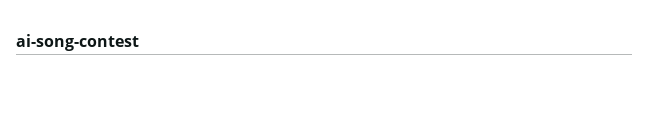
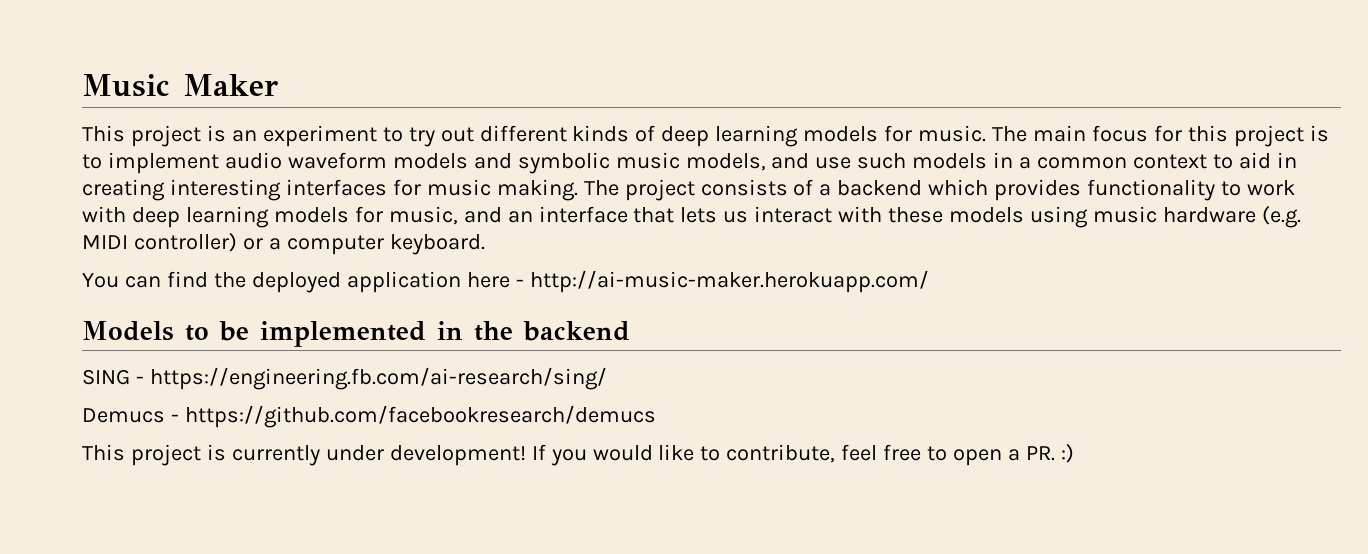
- ai-song-contest
+ Music Maker
+ This project is an experiment to try out different kinds of deep learning models for music. The main focus for this project is to implement audio waveform models and symbolic music models, and use such models in a common context to aid in creating interesting interfaces for music making. The project consists of a backend which provides functionality to work with deep learning models for music, and an interface that lets us interact with these models using music hardware (e.g. MIDI controller) or a computer keyboard.
+ You can find the deployed application here - http://ai-music-maker.herokuapp.com/
+ Models to be implemented in the backend
+ SING - https://engineering.fb.com/ai-research/sing/
+ Demucs - https://github.com/facebookresearch/demucs
+ This project is currently under development! If you would like to contribute, feel free to open a PR. :)

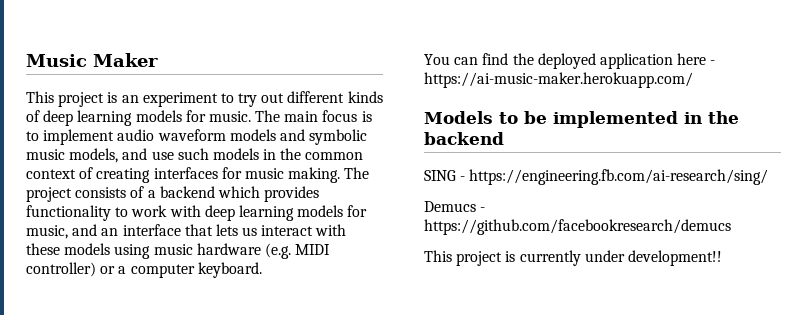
- The main focus for this project is to implement audio waveform models and symbolic music models, and use such models in a common context to aid in creating interesting interfaces for music making.
+ The main focus is to implement audio waveform models and symbolic music models, and use such models in the common context of creating interfaces for music making.
- You can find the deployed application here - http://ai-music-maker.herokuapp.com/
+ You can find the deployed application here - https://ai-music-maker.herokuapp.com/
- This project is currently under development! If you would like to contribute, feel free to open a PR. :)
+ This project is currently under development!!

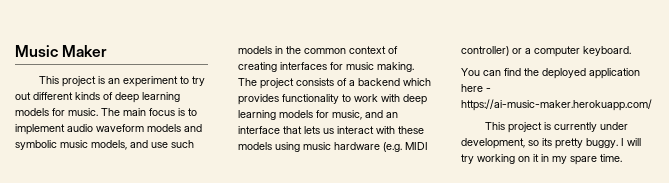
- Models to be implemented in the backend
- SING - https://engineering.fb.com/ai-research/sing/
- Demucs - https://github.com/facebookresearch/demucs
- This project is currently under development!!
+ This project is currently under development, so its pretty buggy. I will try working on it in my spare time.

